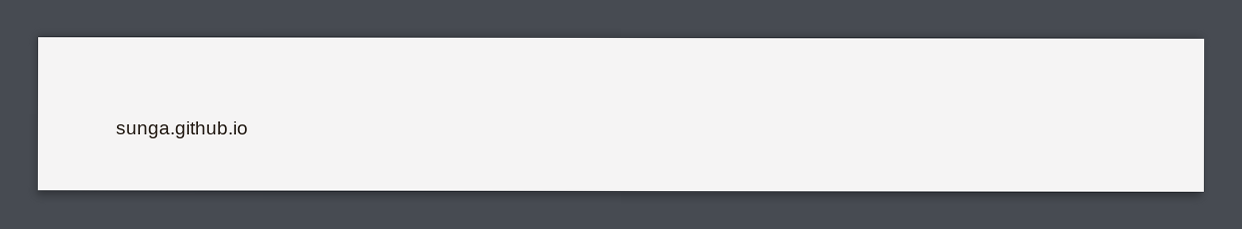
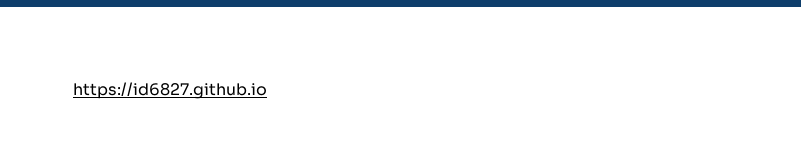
- sunga.github.io
+ https://id6827.github.io

